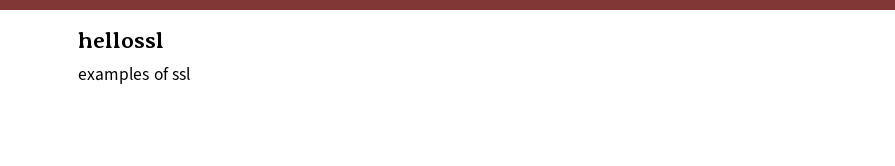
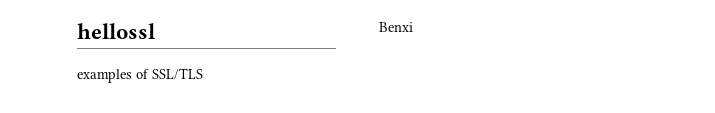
- examples of ssl
+ examples of SSL/TLS
+ Benxi

